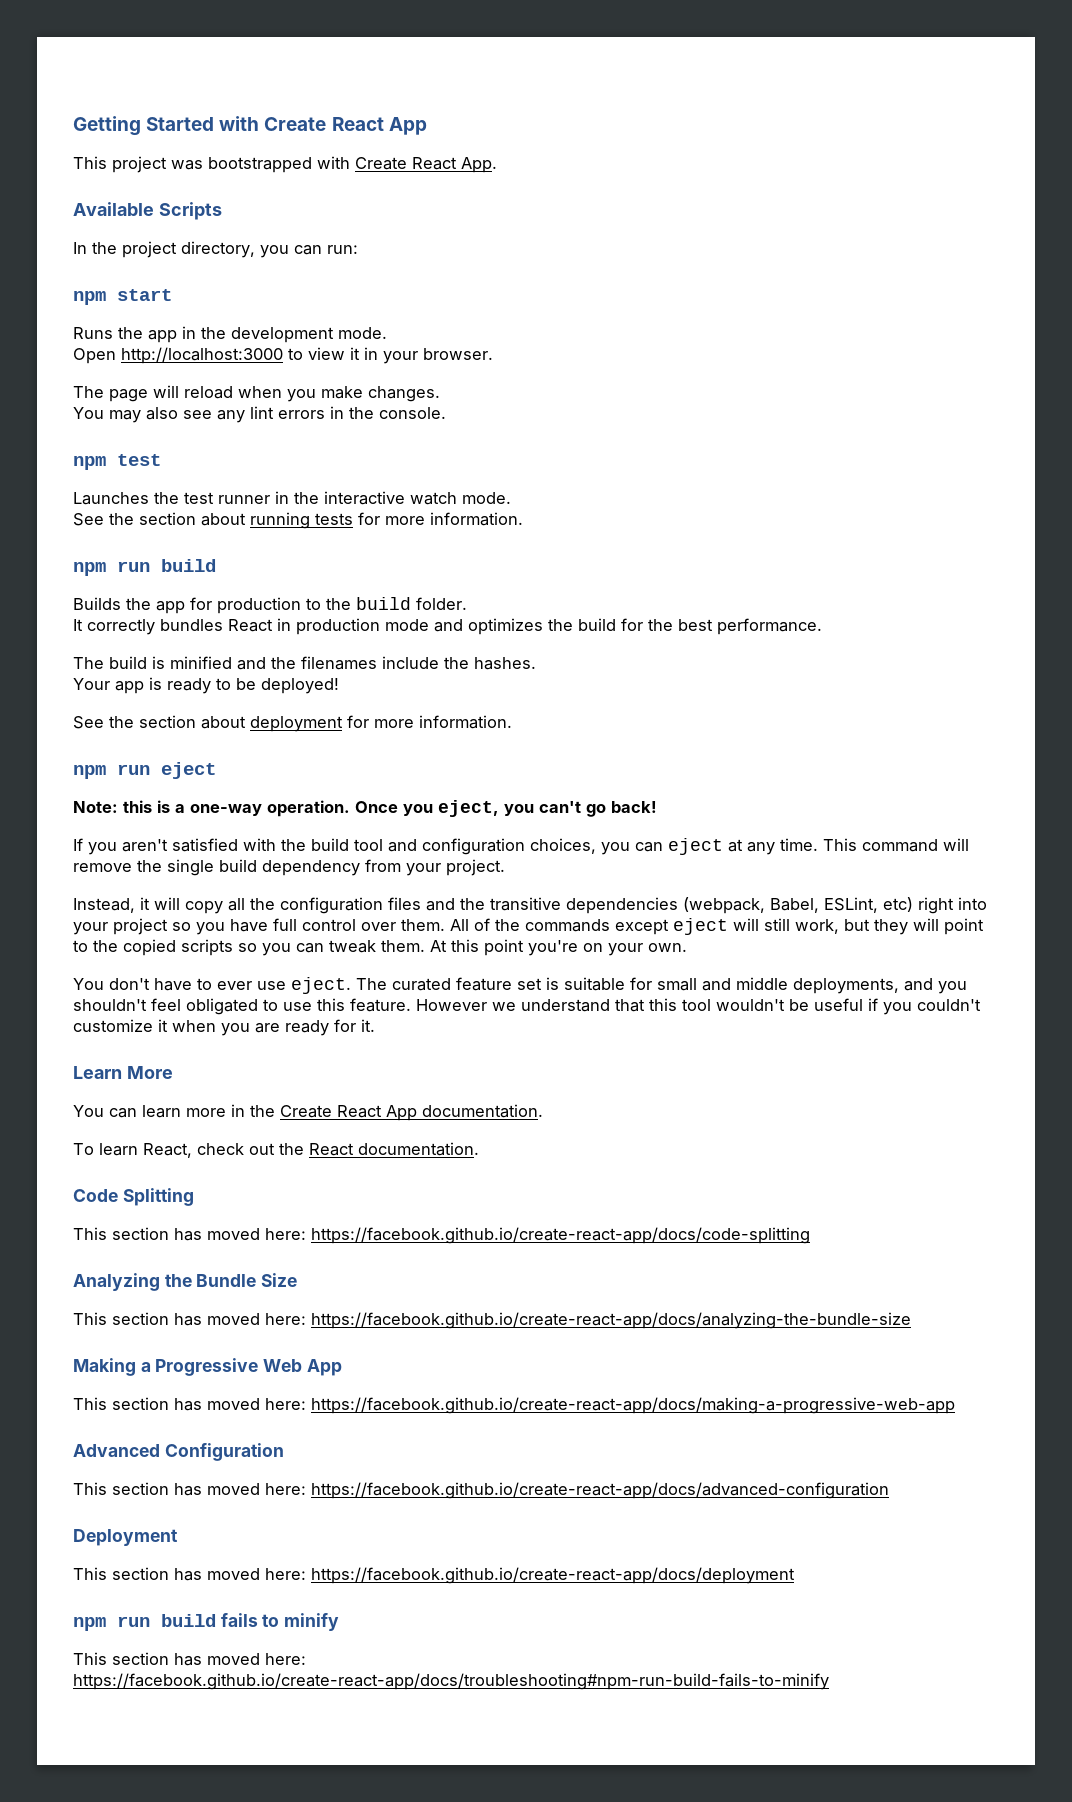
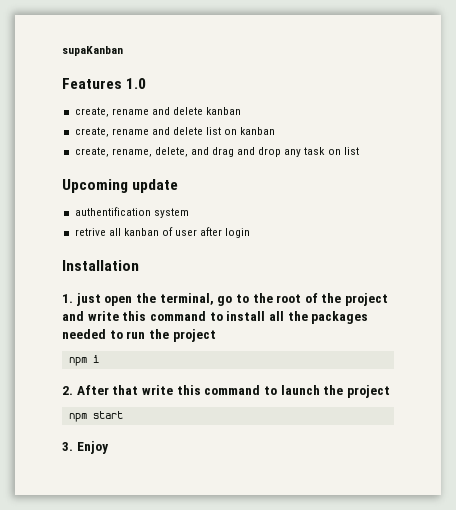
- Getting Started with Create React App
- This project was bootstrapped with Create React App.
- Available Scripts
- In the project directory, you can run:
+ supaKanban
+ Features 1.0
+ create, rename and delete kanban
+ create, rename and delete list on kanban
+ create, rename, delete, and drag and drop any task on list
+ Upcoming update
+ authentification system
+ retrive all kanban of user after login
+ Installation
+ 1. just open the terminal, go to the root of the project and write this command to install all the packages needed to run the project
+ npm i
+ 2. After that write this command to launch the project
  npm start
- Runs the app in the development mode.
- Open http://localhost:3000 to view it in your browser.
- The page will reload when you make changes.
- You may also see any lint errors in the console.
- npm test
- Launches the test runner in the interactive watch mode.
- See the section about running tests for more information.
- npm run build
- Builds the app for production to the build folder.
- It correctly bundles React in production mode and optimizes the build for the best performance.
- The build is minified and the filenames include the hashes.
- Your app is ready to be deployed!
- See the section about deployment for more information.
- npm run eject
- Note: this is a one-way operation. Once you eject, you can't go back!
- If you aren't satisfied with the build tool and configuration choices, you can eject at any time. This command will remove the single build dependency from your project.
- Instead, it will copy all the configuration files and the transitive dependencies (webpack, Babel, ESLint, etc) right into your project so you have full control over them. All of the commands except eject will still work, but they will point to the copied scripts so you can tweak them. At this point you're on your own.
- You don't have to ever use eject. The curated feature set is suitable for small and middle deployments, and you shouldn't feel obligated to use this feature. However we understand that this tool wouldn't be useful if you couldn't customize it when you are ready for it.
- Learn More
- You can learn more in the Create React App documentation.
- To learn React, check out the React documentation.
- Code Splitting
- This section has moved here: https://facebook.github.io/create-react-app/docs/code-splitting
- Analyzing the Bundle Size
- This section has moved here: https://facebook.github.io/create-react-app/docs/analyzing-the-bundle-size
- Making a Progressive Web App
- This section has moved here: https://facebook.github.io/create-react-app/docs/making-a-progressive-web-app
- Advanced Configuration
- This section has moved here: https://facebook.github.io/create-react-app/docs/advanced-configuration
- Deployment
- This section has moved here: https://facebook.github.io/create-react-app/docs/deployment
- npm run build fails to minify
- This section has moved here: https://facebook.github.io/create-react-app/docs/troubleshooting#npm-run-build-fails-to-minify
+ 3. Enjoy

